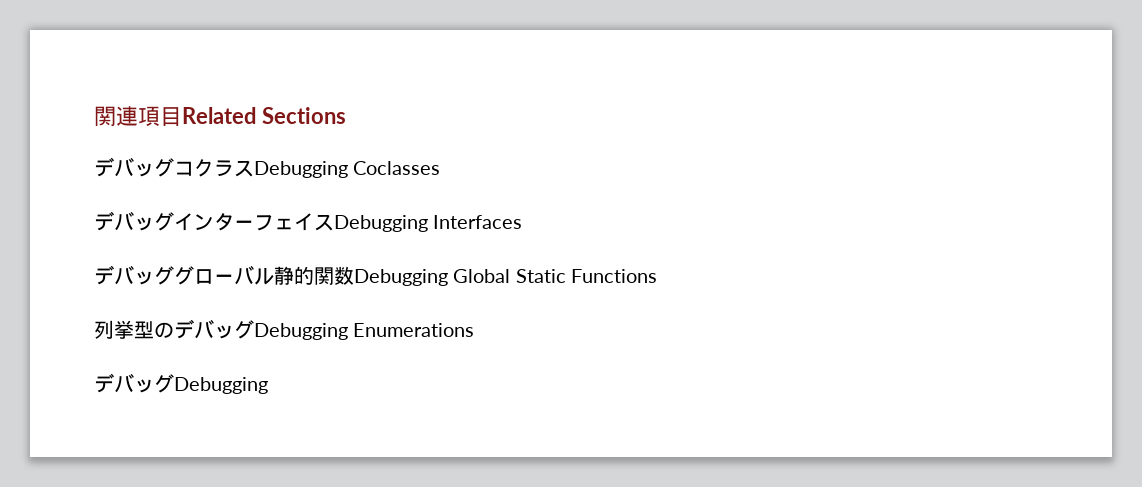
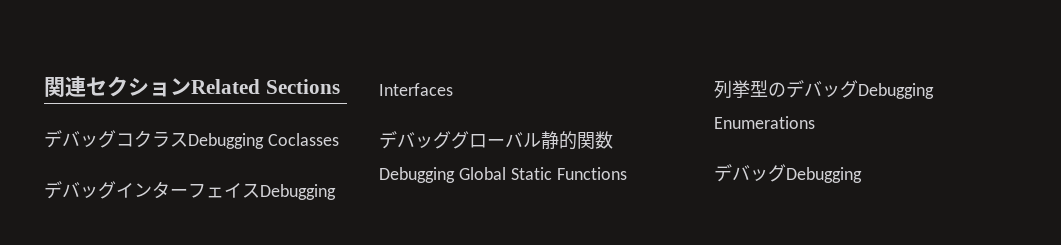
- 関連項目Related Sections
+ 関連セクションRelated Sections

